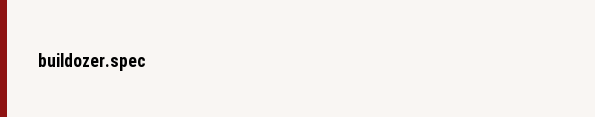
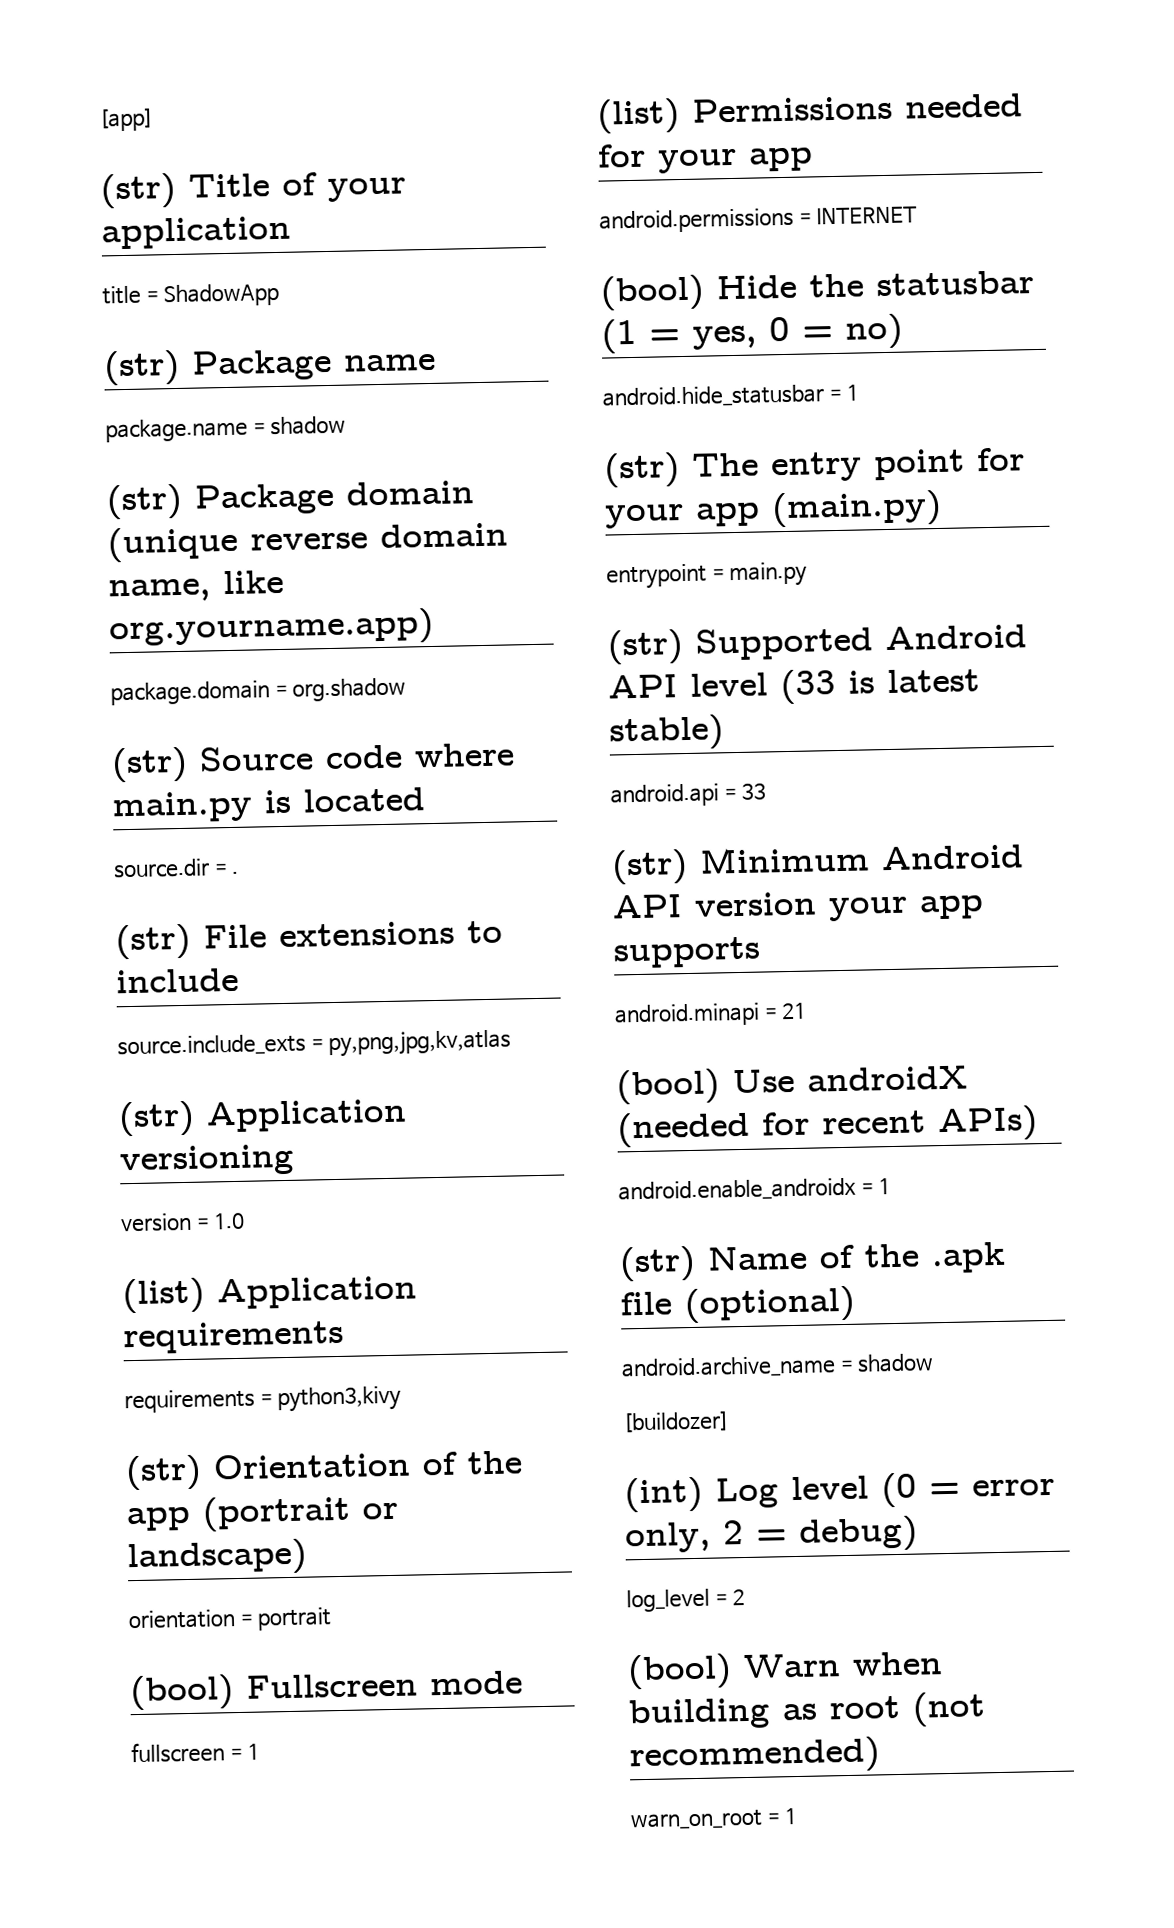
- buildozer.spec
+ [app]
+ (str) Title of your application
+ title = ShadowApp
+ (str) Package name
+ package.name = shadow
+ (str) Package domain (unique reverse domain name, like org.yourname.app)
+ package.domain = org.shadow
+ (str) Source code where main.py is located
+ source.dir = .
+ (str) File extensions to include
+ source.include_exts = py,png,jpg,kv,atlas
+ (str) Application versioning
+ version = 1.0
+ (list) Application requirements
+ requirements = python3,kivy
+ (str) Orientation of the app (portrait or landscape)
+ orientation = portrait
+ (bool) Fullscreen mode
+ fullscreen = 1
+ (list) Permissions needed for your app
+ android.permissions = INTERNET
+ (bool) Hide the statusbar (1 = yes, 0 = no)
+ android.hide_statusbar = 1
+ (str) The entry point for your app (main.py)
+ entrypoint = main.py
+ (str) Supported Android API level (33 is latest stable)
+ android.api = 33
+ (str) Minimum Android API version your app supports
+ android.minapi = 21
+ (bool) Use androidX (needed for recent APIs)
+ android.enable_androidx = 1
+ (str) Name of the .apk file (optional)
+ android.archive_name = shadow
+ [buildozer]
+ (int) Log level (0 = error only, 2 = debug)
+ log_level = 2
+ (bool) Warn when building as root (not recommended)
+ warn_on_root = 1

